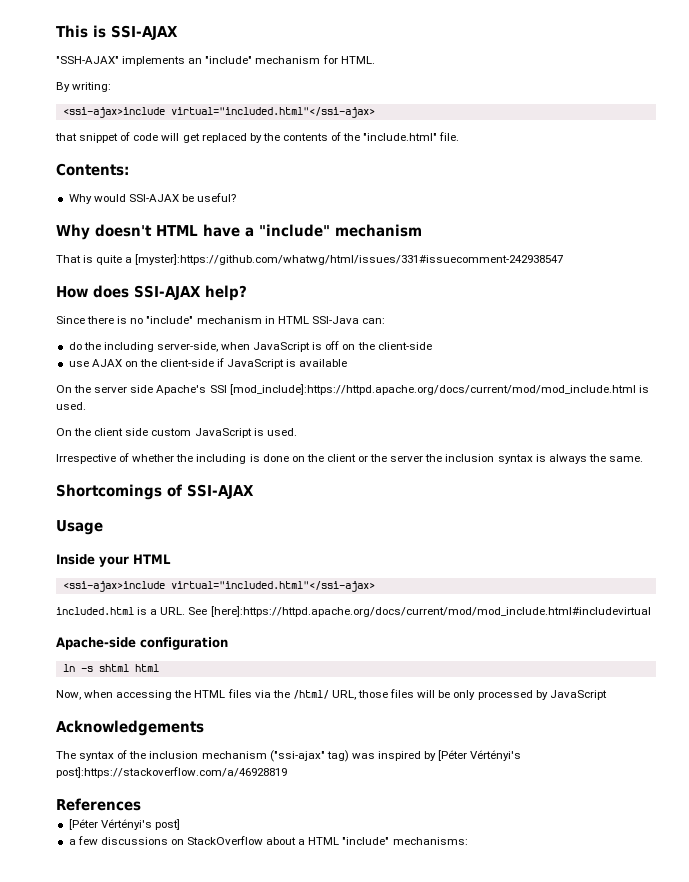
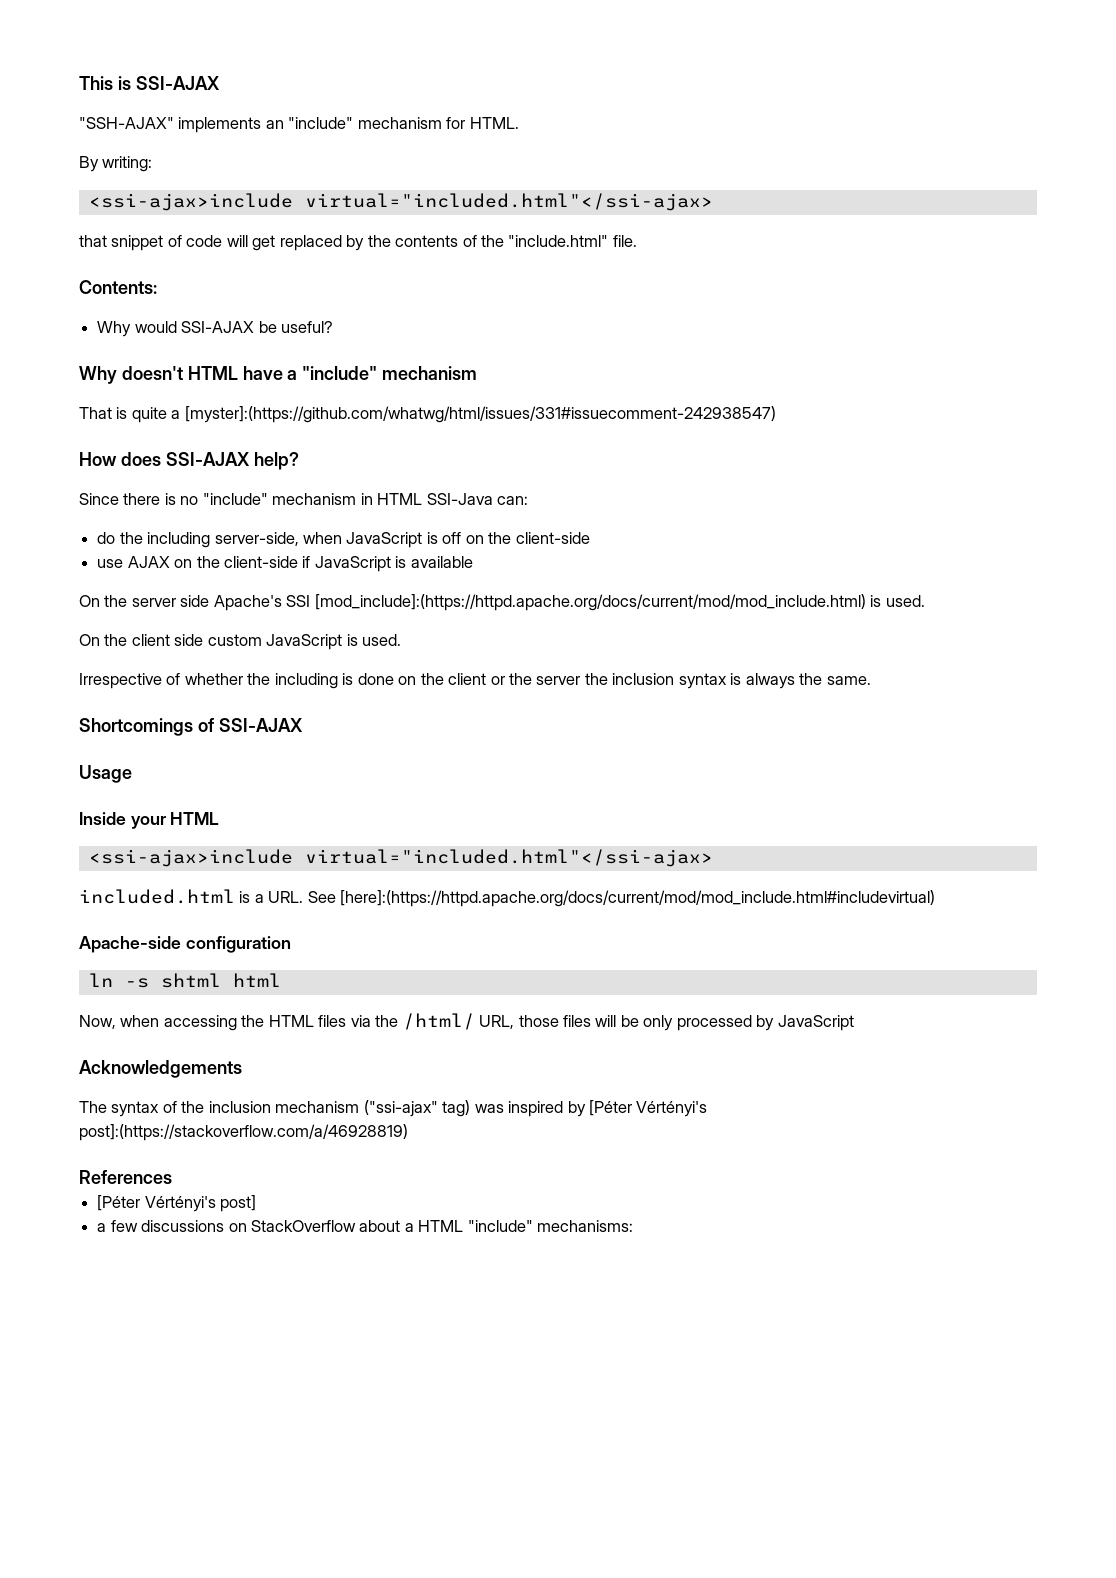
- That is quite a [myster]:https://github.com/whatwg/html/issues/331#issuecomment-242938547
+ That is quite a [myster]:(https://github.com/whatwg/html/issues/331#issuecomment-242938547)
- On the server side Apache's SSI [mod_include]:https://httpd.apache.org/docs/current/mod/mod_include.html is used.
+ On the server side Apache's SSI [mod_include]:(https://httpd.apache.org/docs/current/mod/mod_include.html) is used.
- included.html is a URL. See [here]:https://httpd.apache.org/docs/current/mod/mod_include.html#includevirtual
+ included.html is a URL. See [here]:(https://httpd.apache.org/docs/current/mod/mod_include.html#includevirtual)
- The syntax of the inclusion mechanism ("ssi-ajax" tag) was inspired by [Péter Vértényi's post]:https://stackoverflow.com/a/46928819
+ The syntax of the inclusion mechanism ("ssi-ajax" tag) was inspired by [Péter Vértényi's post]:(https://stackoverflow.com/a/46928819)

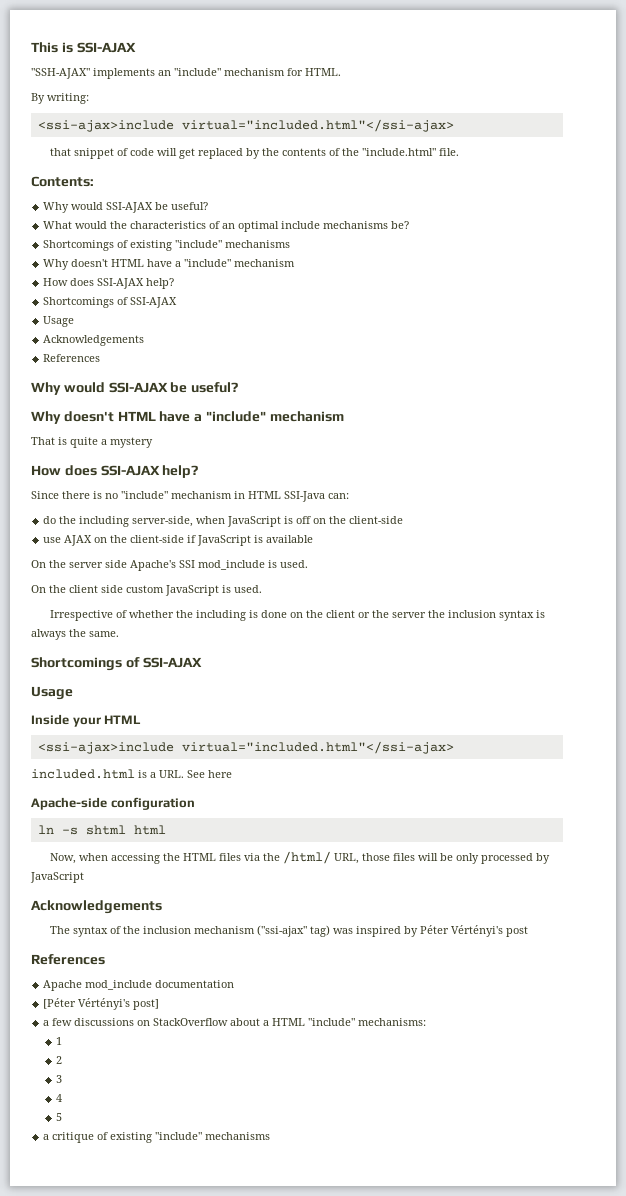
+ What would the characteristics of an optimal include mechanisms be?
+ Shortcomings of existing "include" mechanisms
+ Why doesn't HTML have a "include" mechanism
+ How does SSI-AJAX help?
+ Shortcomings of SSI-AJAX
+ Usage
+ Acknowledgements
+ References
+ Why would SSI-AJAX be useful?
- That is quite a [myster]:(https://github.com/whatwg/html/issues/331#issuecomment-242938547)
+ That is quite a mystery
- On the server side Apache's SSI [mod_include]:(https://httpd.apache.org/docs/current/mod/mod_include.html) is used.
+ On the server side Apache's SSI mod_include is used.
- included.html is a URL. See [here]:(https://httpd.apache.org/docs/current/mod/mod_include.html#includevirtual)
+ included.html is a URL. See here
- The syntax of the inclusion mechanism ("ssi-ajax" tag) was inspired by [Péter Vértényi's post]:(https://stackoverflow.com/a/46928819)
+ The syntax of the inclusion mechanism ("ssi-ajax" tag) was inspired by Péter Vértényi's post
  References
+ Apache mod_include documentation
+ 1
+ 2
+ 3
+ 4
+ 5
+ a critique of existing "include" mechanisms

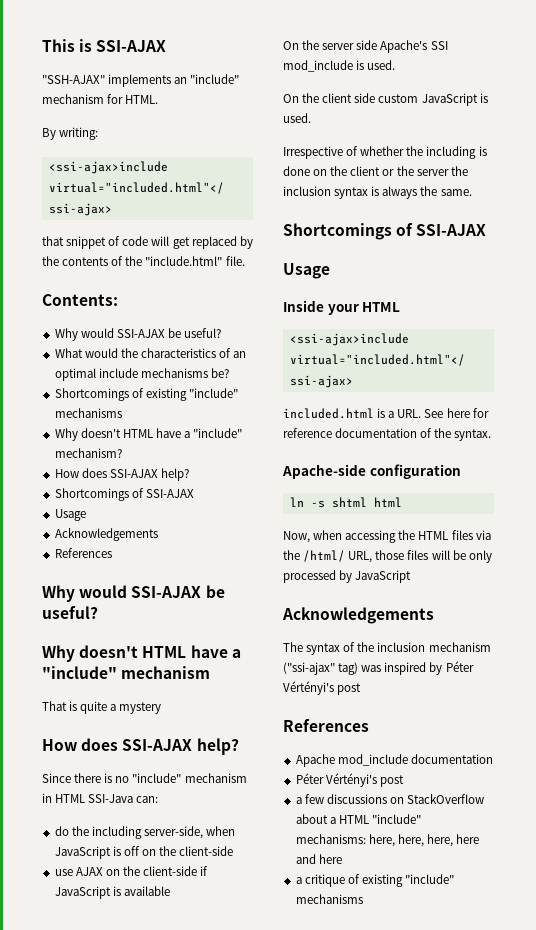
  Shortcomings of existing "include" mechanisms
- Why doesn't HTML have a "include" mechanism
+ Why doesn't HTML have a "include" mechanism?
- included.html is a URL. See here
+ included.html is a URL. See here for reference documentation of the syntax.
  Apache mod_include documentation
- [Péter Vértényi's post]
+ Péter Vértényi's post
- a few discussions on StackOverflow about a HTML "include" mechanisms:
- 1
- 2
- 3
- 4
- 5
+ a few discussions on StackOverflow about a HTML "include" mechanisms: here, here, here, here and here

